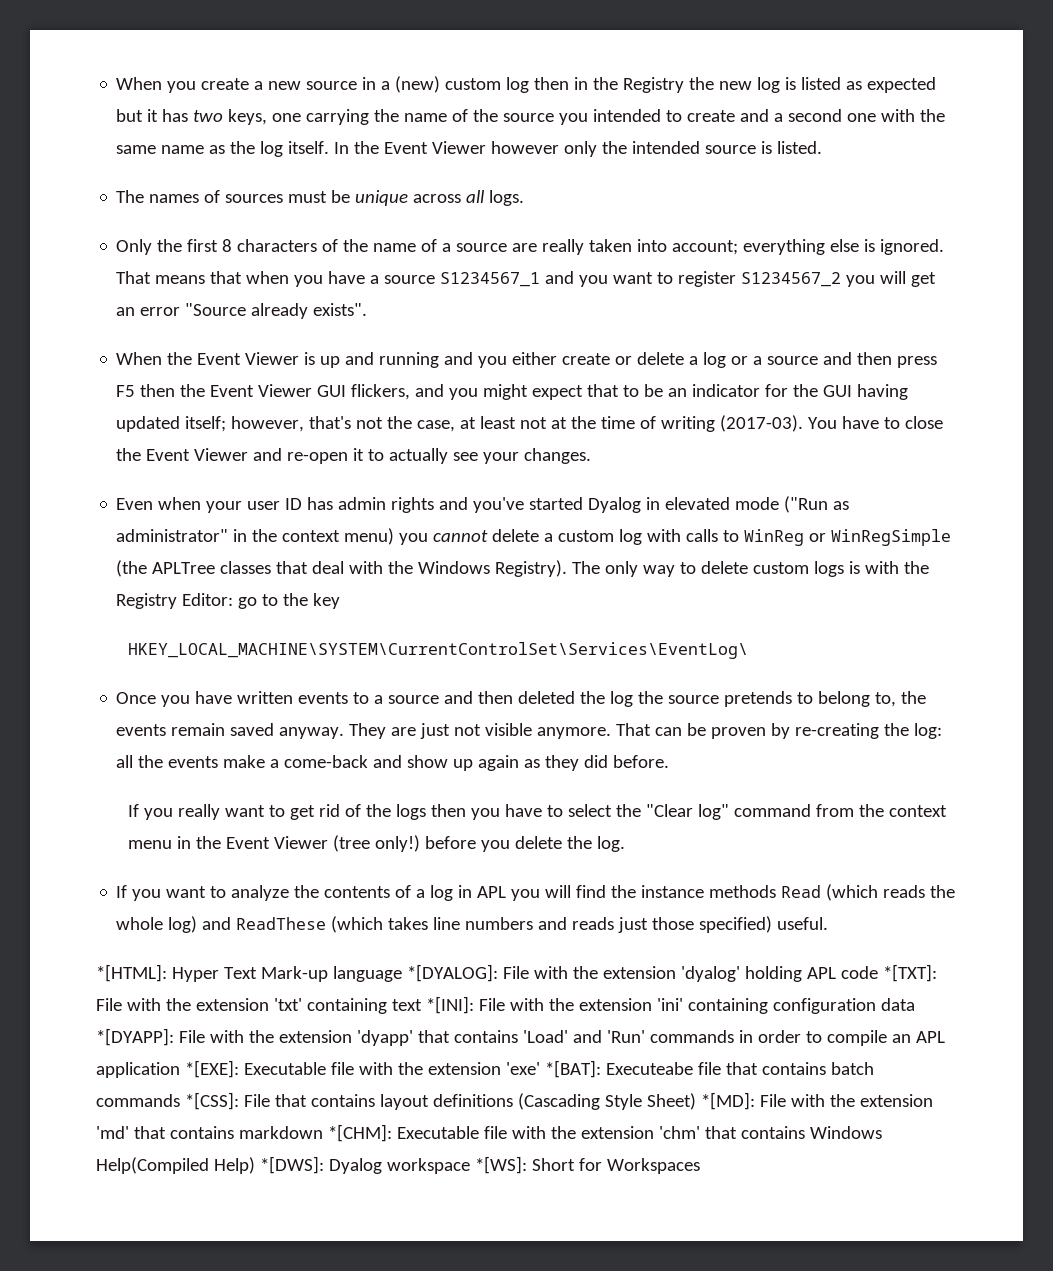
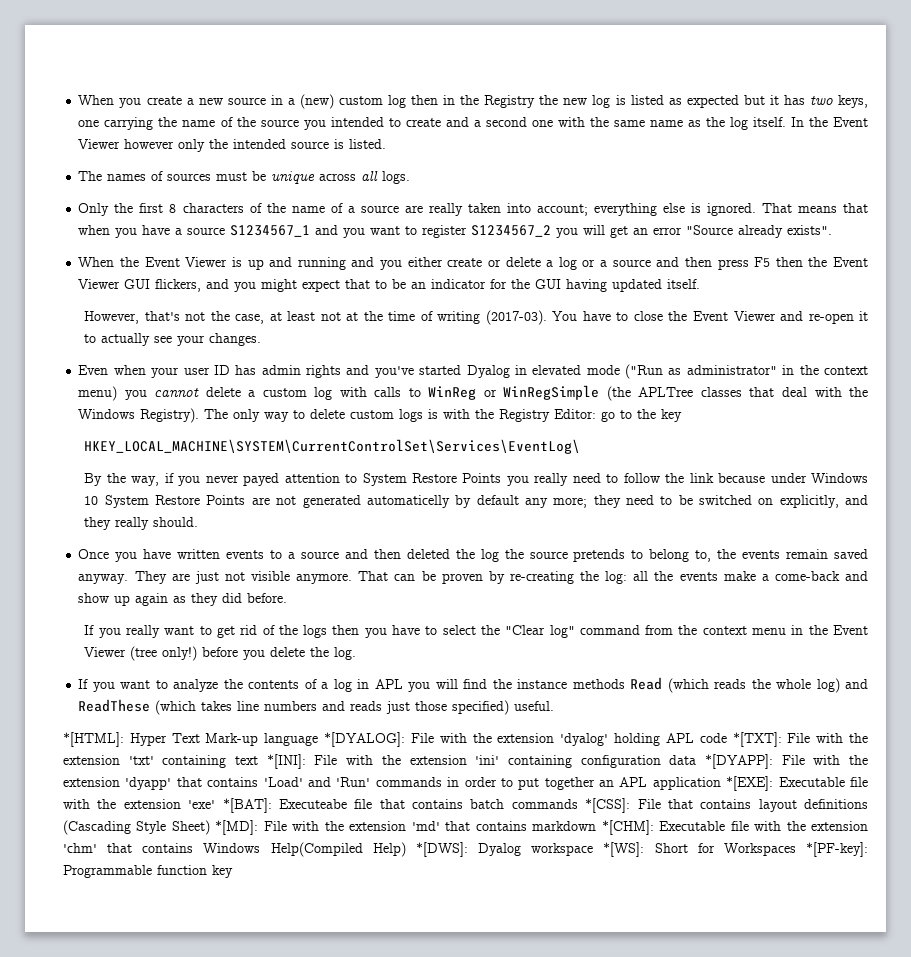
- When the Event Viewer is up and running and you either create or delete a log or a source and then press F5 then the Event Viewer GUI flickers, and you might expect that to be an indicator for the GUI having updated itself; however, that's not the case, at least not at the time of writing (2017-03).
+ When the Event Viewer is up and running and you either create or delete a log or a source and then press F5 then the Event Viewer GUI flickers, and you might expect that to be an indicator for the GUI having updated itself.
+ However, that's not the case, at least not at the time of writing (2017-03).
+ By the way, if you never payed attention to System Restore Points you really need to follow the link because under Windows 10 System Restore Points are not generated automaticelly by default any more; they need to be switched on explicitly, and they really should.
- File with the extension 'dyapp' that contains 'Load' and 'Run' commands in order to compile an APL application *[EXE]:
+ File with the extension 'dyapp' that contains 'Load' and 'Run' commands in order to put together an APL application *[EXE]:
- Short for Workspaces
+ Short for Workspaces *[PF-key]: Programmable function key

